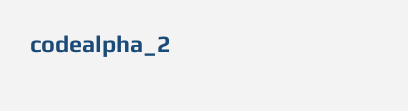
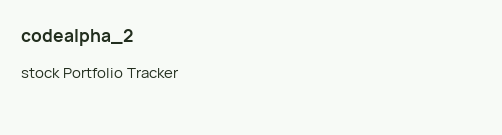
+ stock Portfolio Tracker

